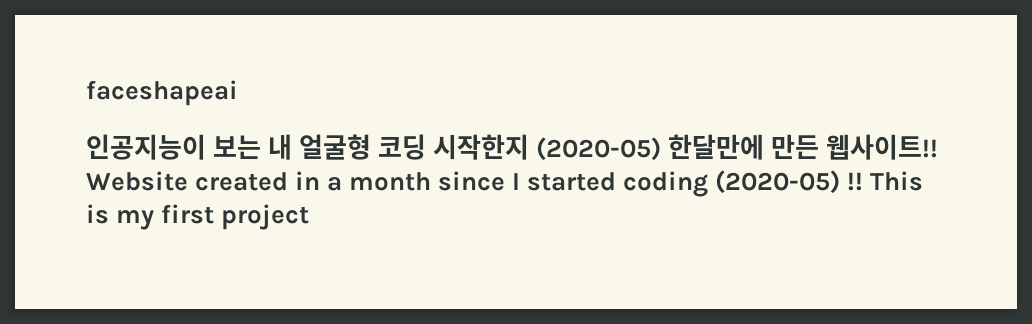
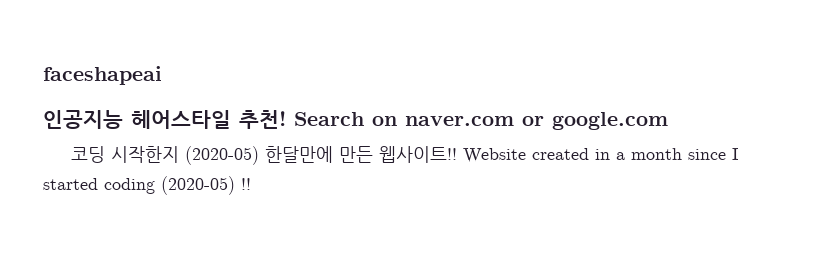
- 인공지능이 보는 내 얼굴형 코딩 시작한지 (2020-05) 한달만에 만든 웹사이트!!
+ 인공지능 헤어스타일 추천! Search on naver.com or google.com
+ 코딩 시작한지 (2020-05) 한달만에 만든 웹사이트!!
- This is my first project

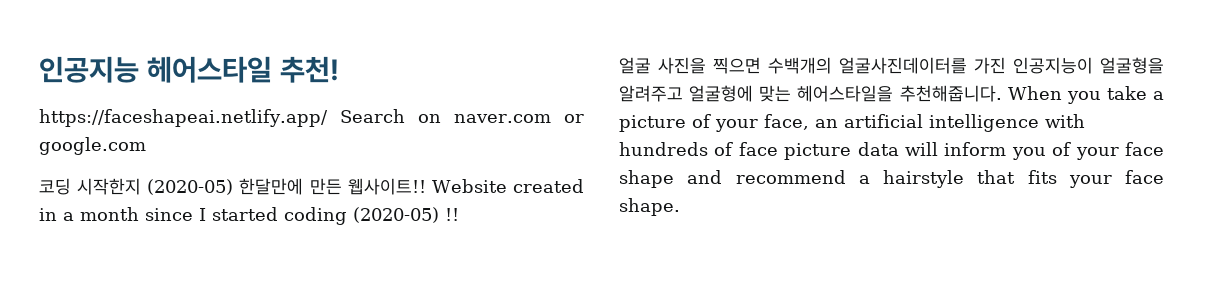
- faceshapeai
- 인공지능 헤어스타일 추천! Search on naver.com or google.com
+ 인공지능 헤어스타일 추천!
+ https://faceshapeai.netlify.app/ Search on naver.com or google.com
+ 얼굴 사진을 찍으면 수백개의 얼굴사진데이터를 가진 인공지능이 얼굴형을 알려주고 얼굴형에 맞는 헤어스타일을 추천해줍니다. When you take a picture of your face, an artificial intelligence with hundreds of face picture data will inform you of your face shape and recommend a hairstyle that fits your face shape.

